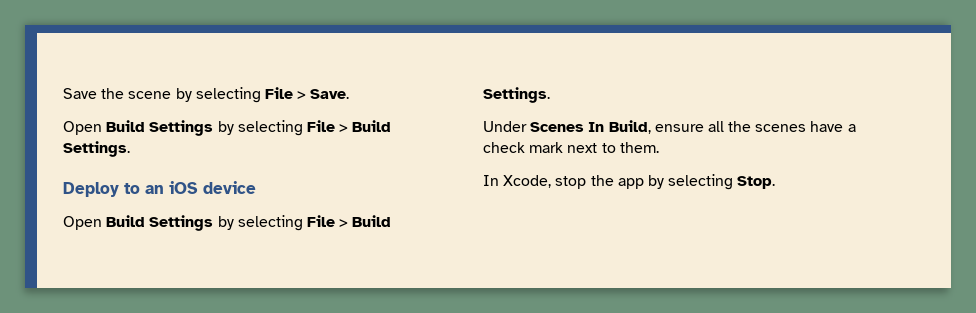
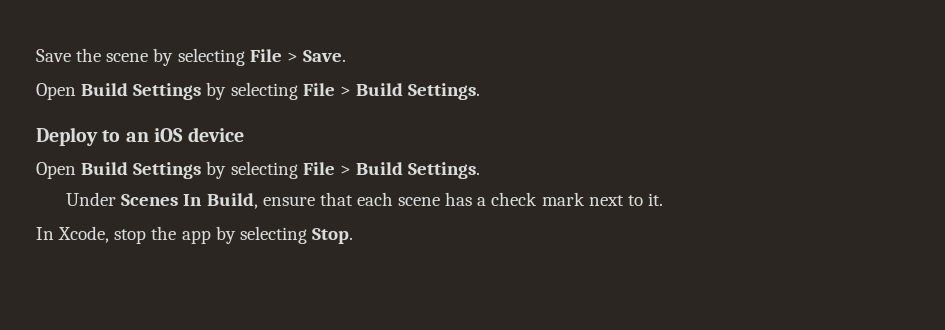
- Under Scenes In Build, ensure all the scenes have a check mark next to them.
+ Under Scenes In Build, ensure that each scene has a check mark next to it.

